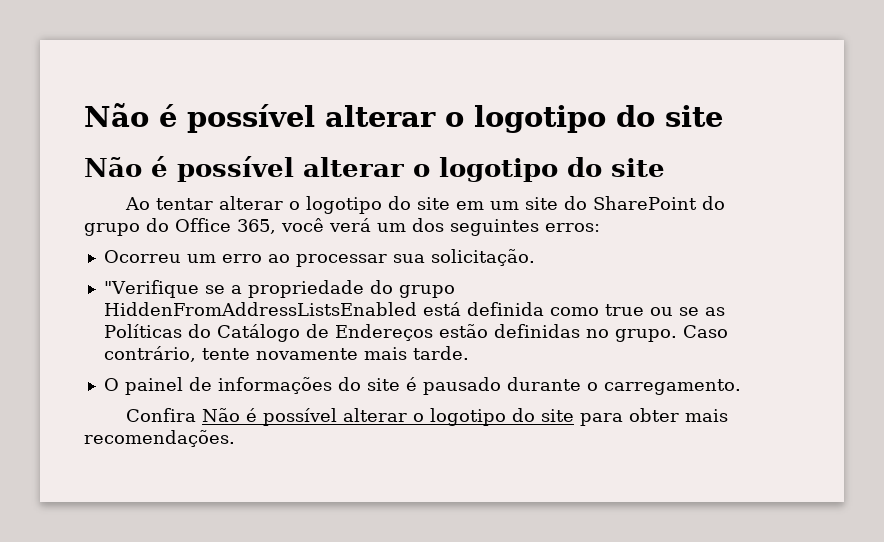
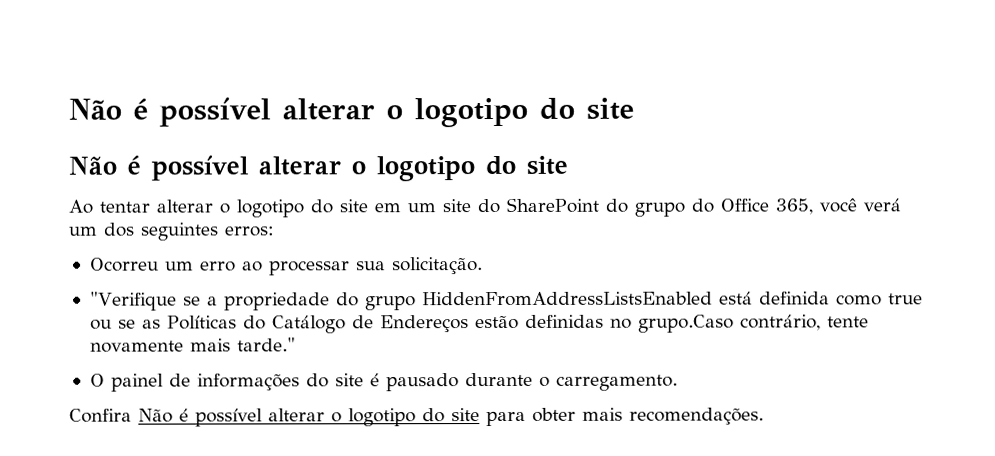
- "Verifique se a propriedade do grupo HiddenFromAddressListsEnabled está definida como true ou se as Políticas do Catálogo de Endereços estão definidas no grupo. Caso contrário, tente novamente mais tarde.
+ "Verifique se a propriedade do grupo HiddenFromAddressListsEnabled está definida como true ou se as Políticas do Catálogo de Endereços estão definidas no grupo.Caso contrário, tente novamente mais tarde."

